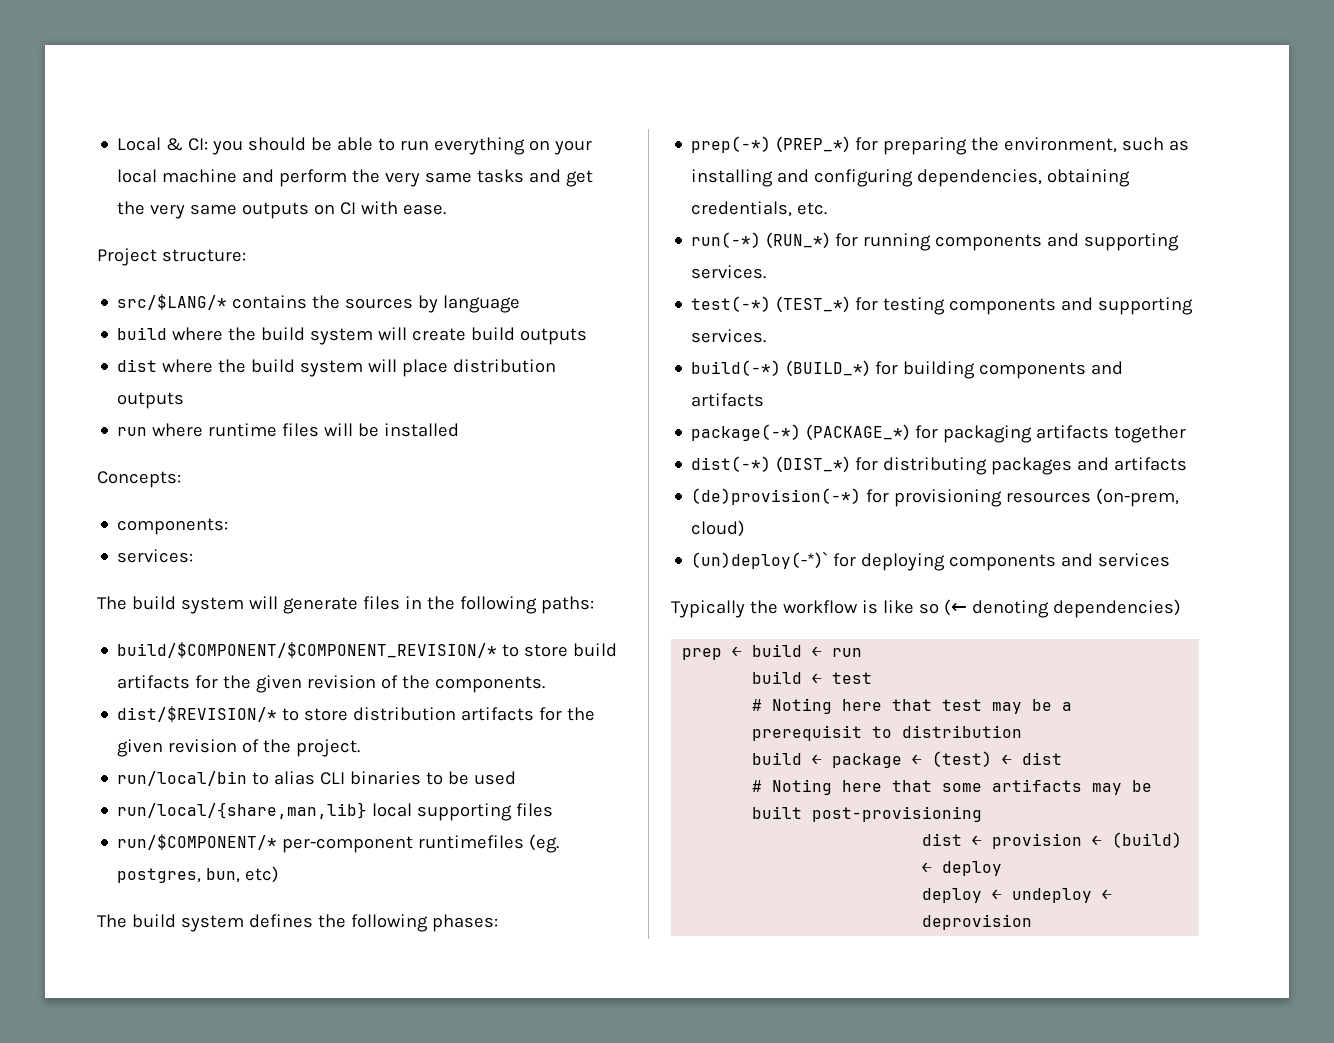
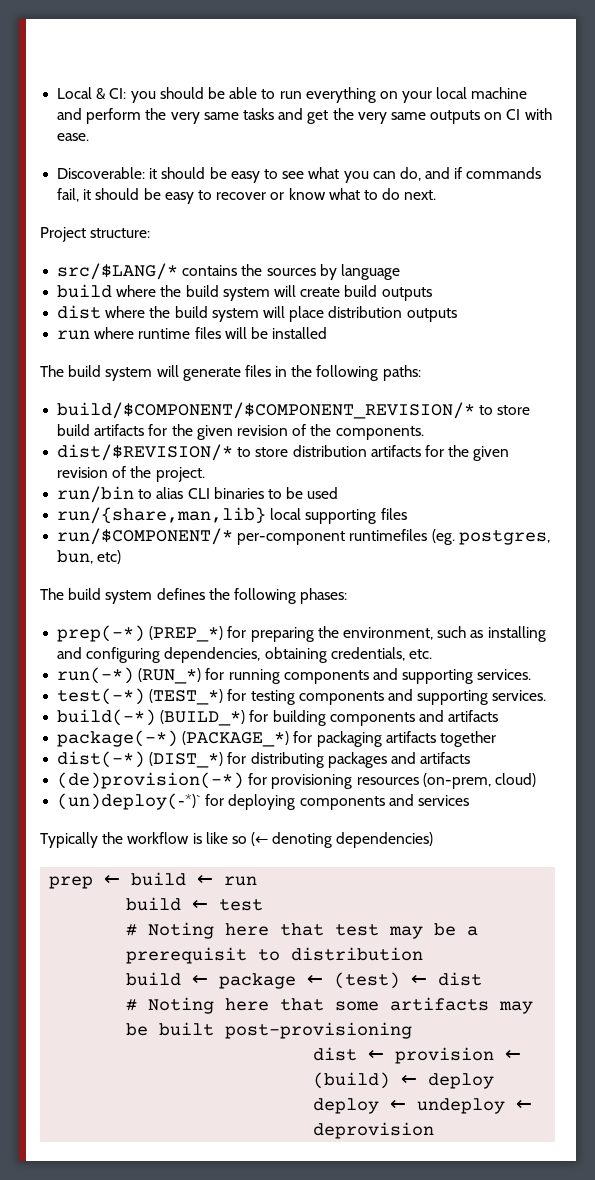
+ Discoverable: it should be easy to see what you can do, and if commands fail, it should be easy to recover or know what to do next.
- Concepts:
- components:
- services:
- run/local/bin to alias CLI binaries to be used
+ run/bin to alias CLI binaries to be used
- run/local/{share,man,lib} local supporting files
+ run/{share,man,lib} local supporting files

